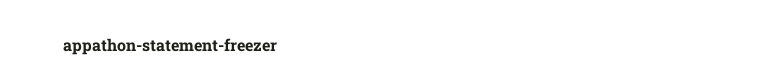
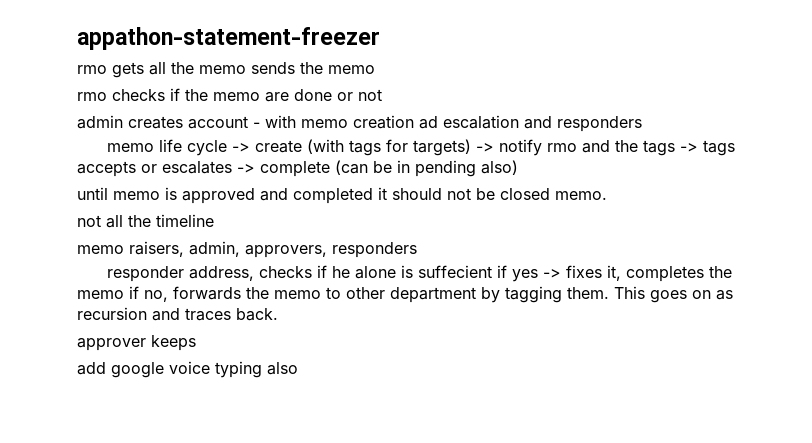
+ rmo gets all the memo sends the memo
+ rmo checks if the memo are done or not
+ admin creates account - with memo creation ad escalation and responders
+ memo life cycle -> create (with tags for targets) -> notify rmo and the tags -> tags accepts or escalates -> complete (can be in pending also)
+ until memo is approved and completed it should not be closed memo.
+ not all the timeline
+ memo raisers, admin, approvers, responders
+ responder address, checks if he alone is suffecient if yes -> fixes it, completes the memo if no, forwards the memo to other department by tagging them. This goes on as recursion and traces back.
+ approver keeps
+ add google voice typing also

